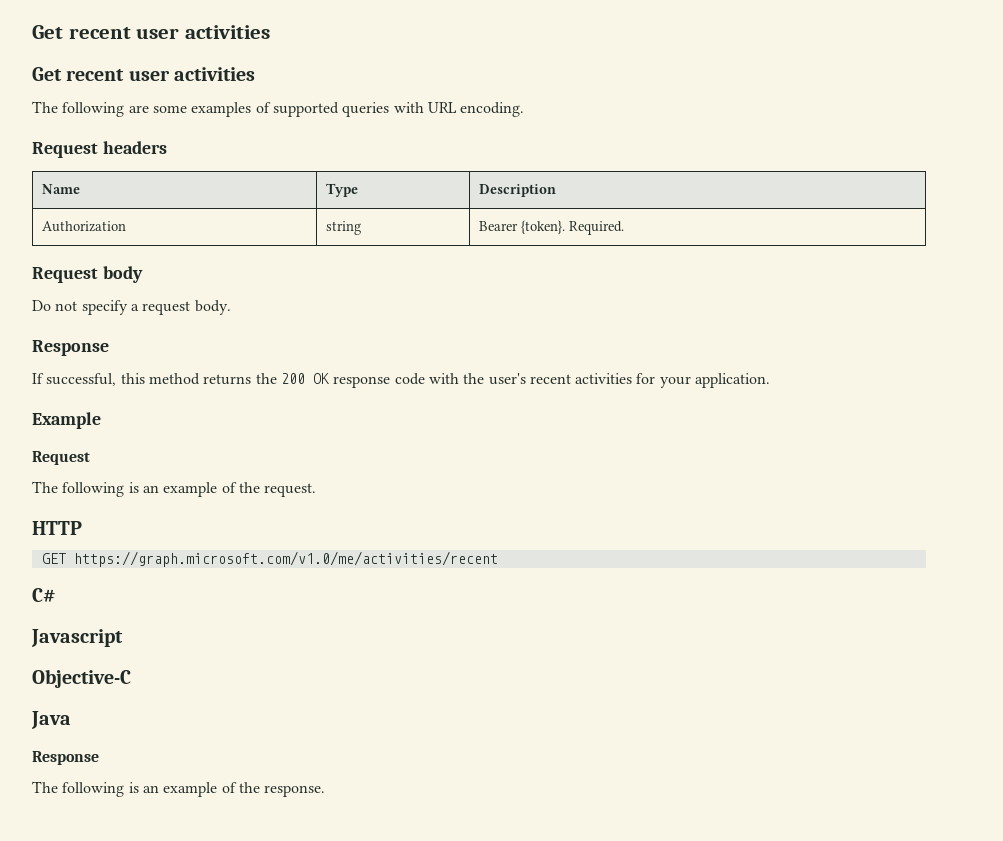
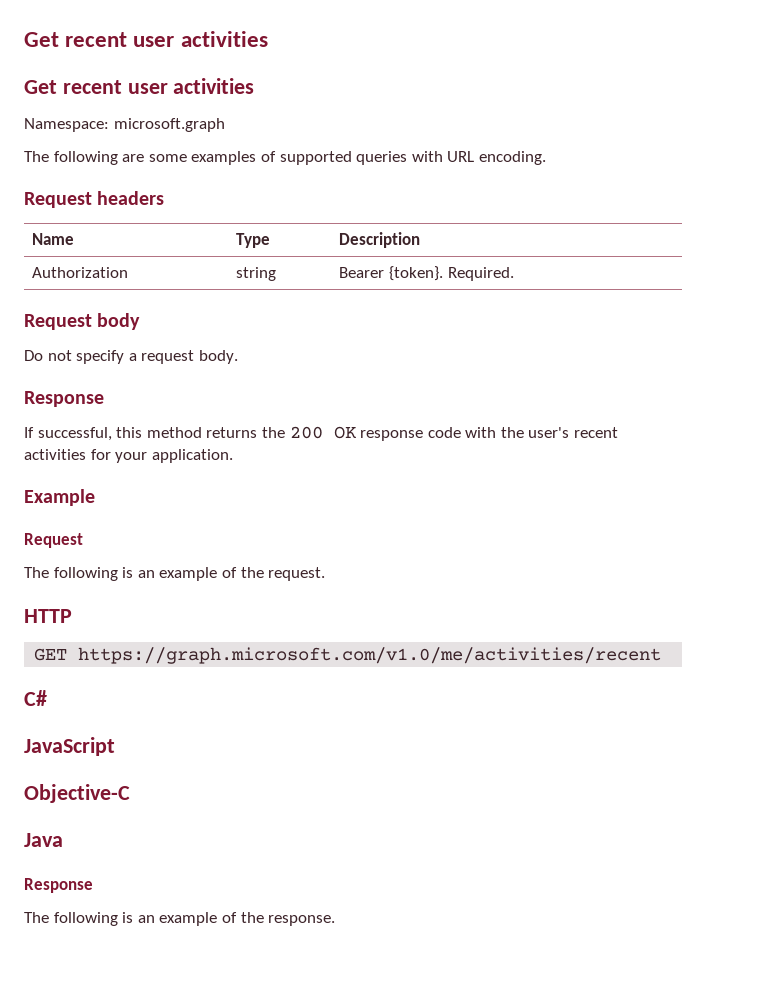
+ Namespace: microsoft.graph
- Javascript
+ JavaScript

